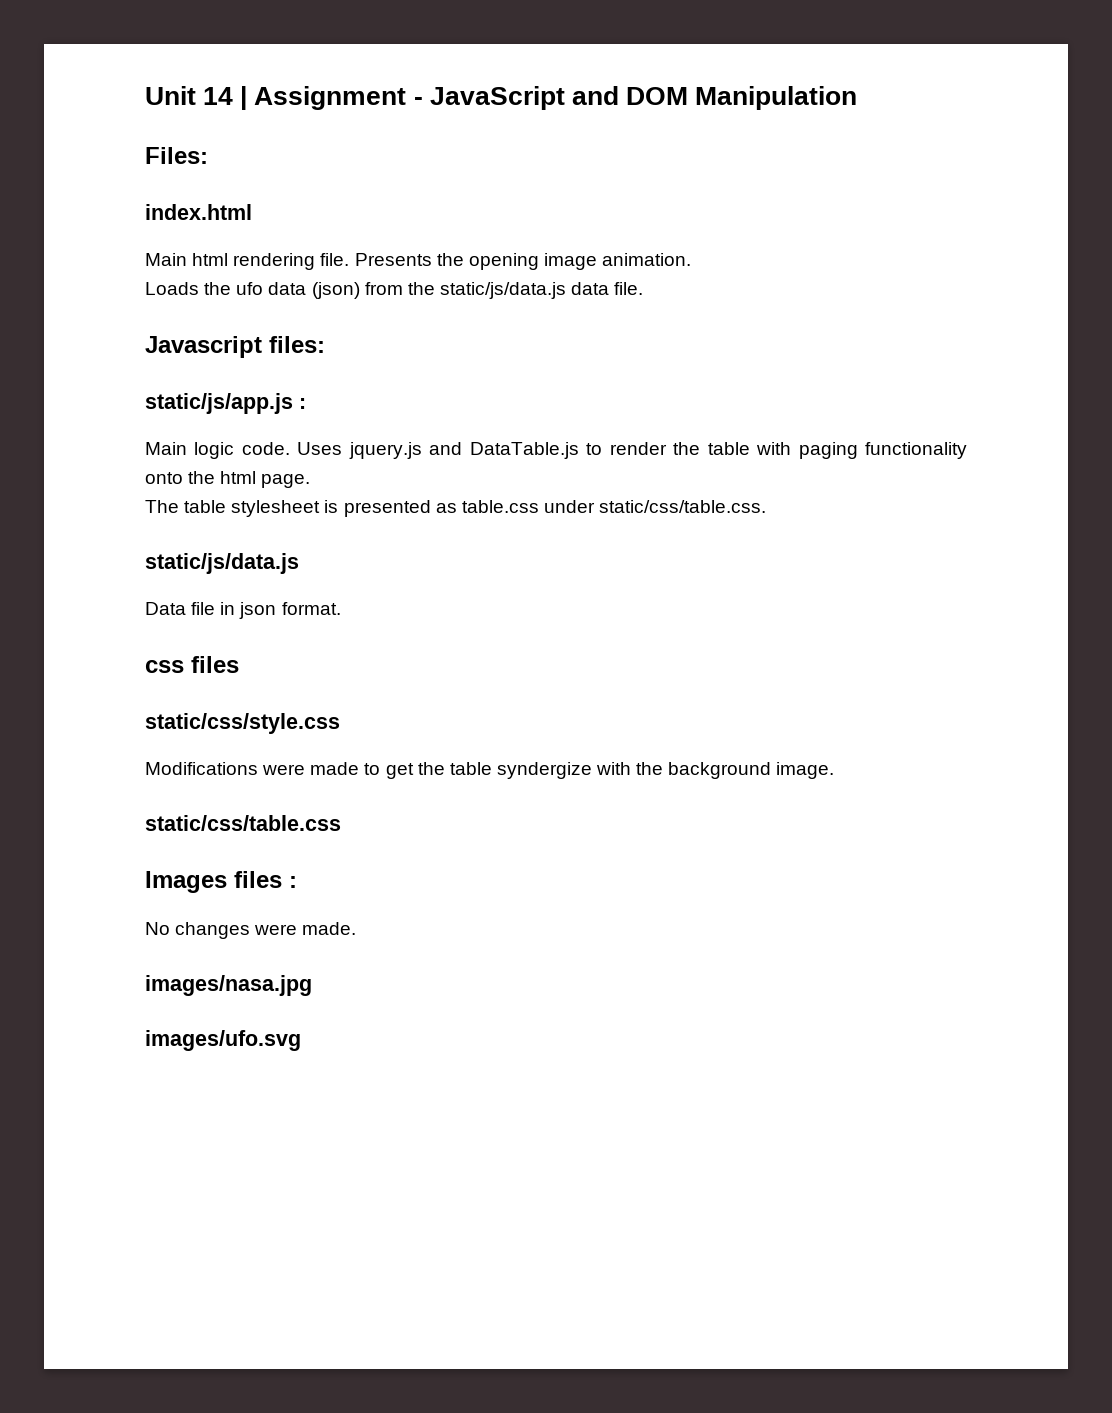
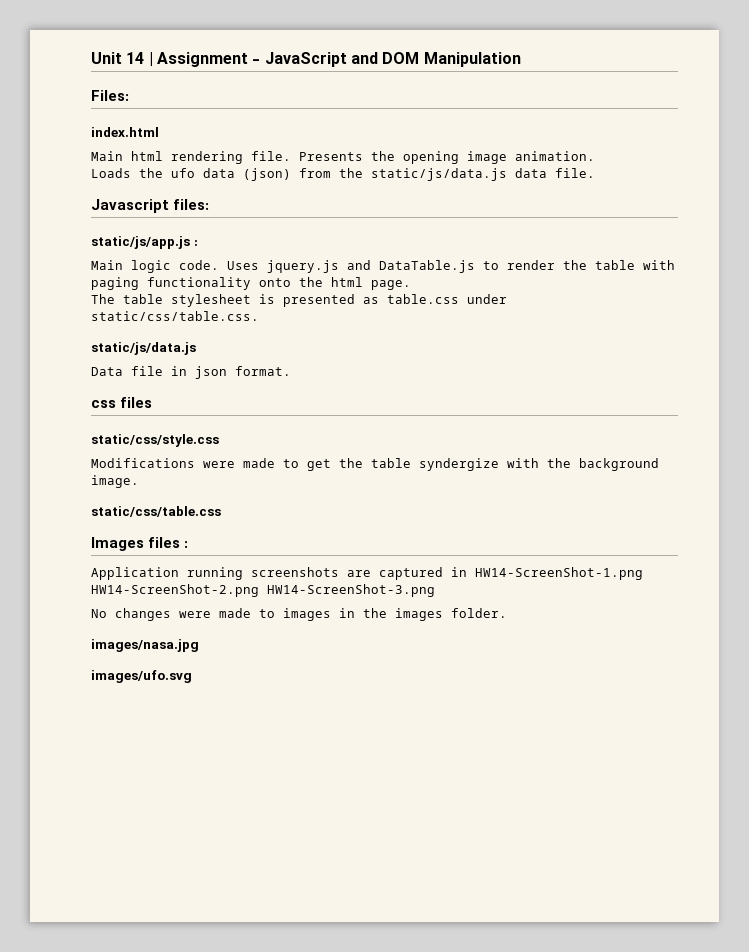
- No changes were made.
+ Application running screenshots are captured in HW14-ScreenShot-1.png HW14-ScreenShot-2.png HW14-ScreenShot-3.png
+ No changes were made to images in the images folder.

